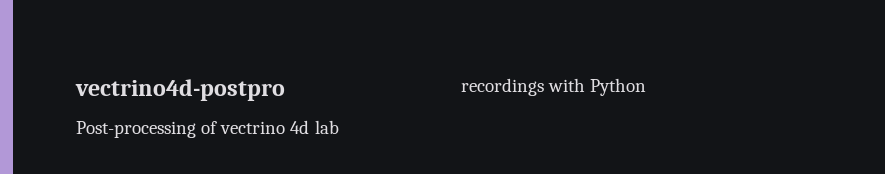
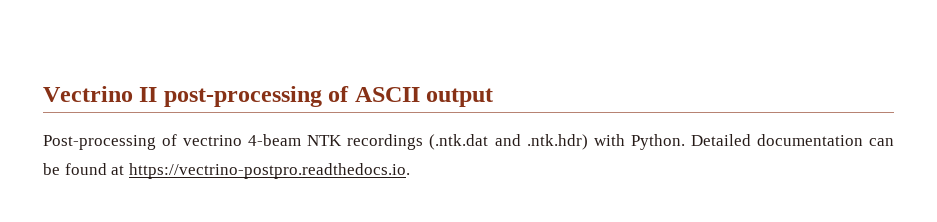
- vectrino4d-postpro
- Post-processing of vectrino 4d lab recordings with Python
+ Vectrino II post-processing of ASCII output
+ Post-processing of vectrino 4-beam NTK recordings (.ntk.dat and .ntk.hdr) with Python. Detailed documentation can be found at https://vectrino-postpro.readthedocs.io.

